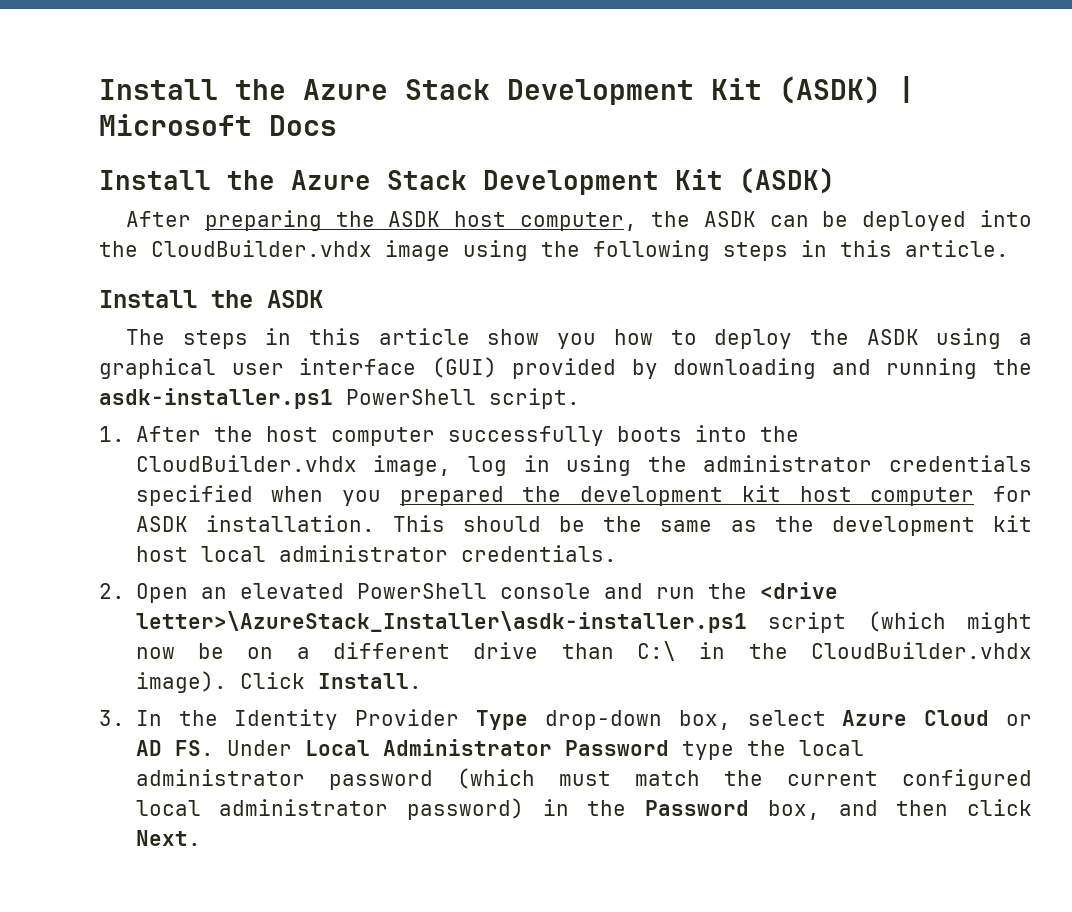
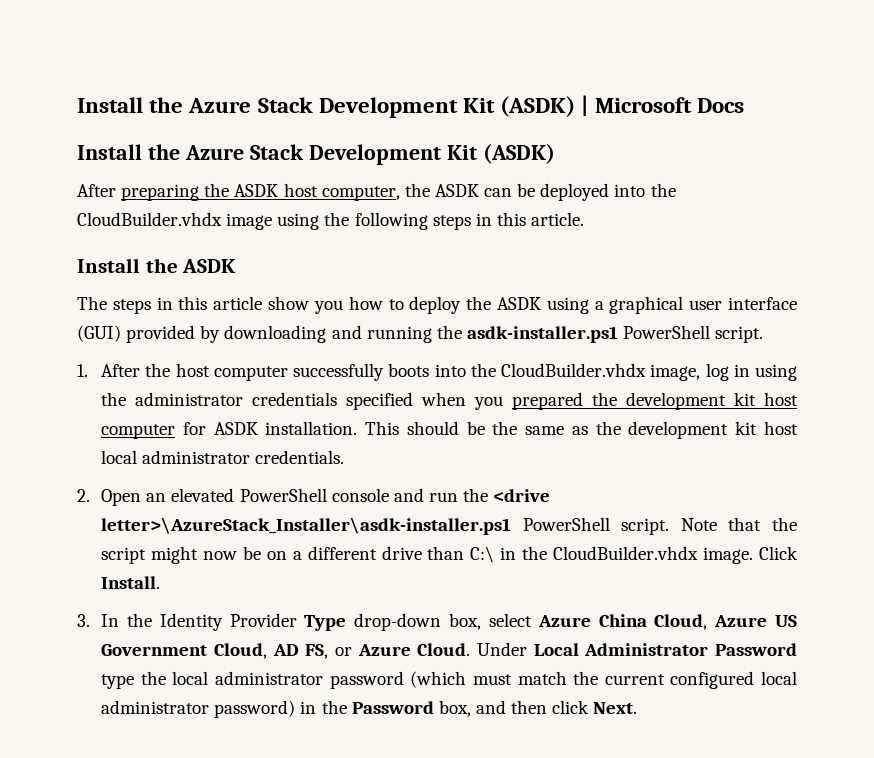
- 2. Open an elevated PowerShell console and run the <drive letter>\AzureStack_Installer\asdk-installer.ps1 script (which might now be on a different drive than C:\ in the CloudBuilder.vhdx image).
+ 2. Open an elevated PowerShell console and run the <drive letter>\AzureStack_Installer\asdk-installer.ps1 PowerShell script. Note that the script might now be on a different drive than C:\ in the CloudBuilder.vhdx image.
- 3. In the Identity Provider Type drop-down box, select Azure Cloud or AD FS. Under Local Administrator Password type the local administrator password (which must match the current configured local administrator password) in the Password box, and then click Next.
+ 3. In the Identity Provider Type drop-down box, select Azure China Cloud, Azure US Government Cloud, AD FS, or Azure Cloud. Under Local Administrator Password type the local administrator password (which must match the current configured local administrator password) in the Password box, and then click Next.

